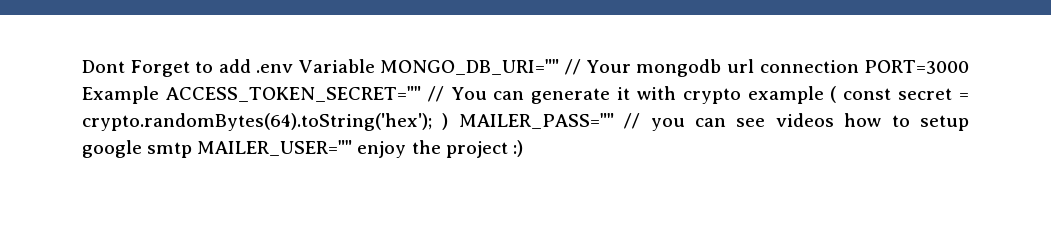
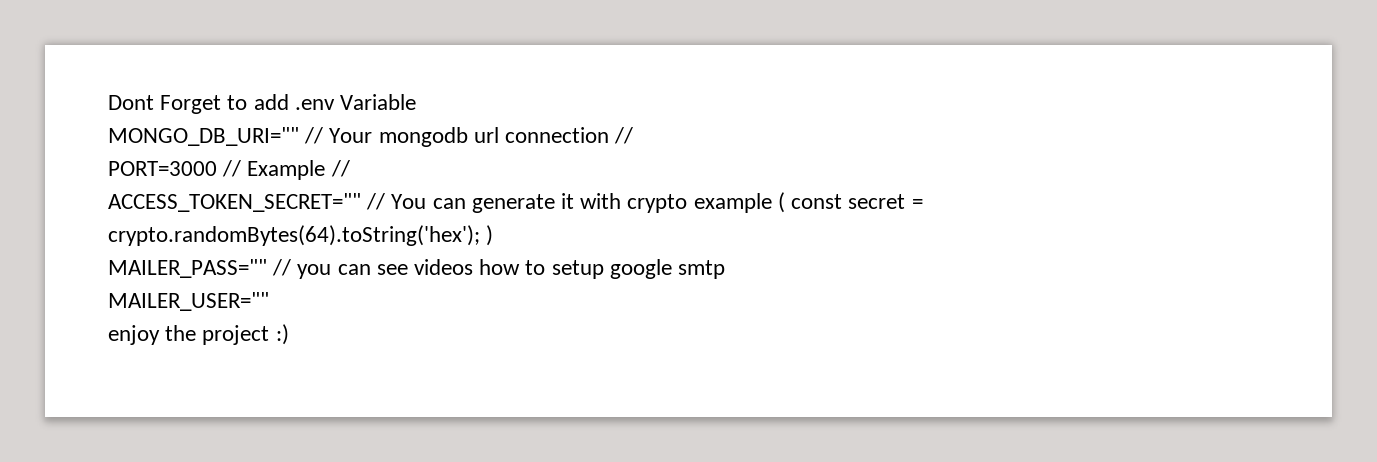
- Dont Forget to add .env Variable MONGO_DB_URI="" // Your mongodb url connection PORT=3000 Example ACCESS_TOKEN_SECRET="" // You can generate it with crypto example ( const secret = crypto.randomBytes(64).toString('hex'); ) MAILER_PASS="" // you can see videos how to setup google smtp MAILER_USER="" enjoy the project :)
+ Dont Forget to add .env Variable
+ MONGO_DB_URI="" // Your mongodb url connection //
+ PORT=3000 // Example //
+ ACCESS_TOKEN_SECRET="" // You can generate it with crypto example ( const secret = crypto.randomBytes(64).toString('hex'); )
+ MAILER_PASS="" // you can see videos how to setup google smtp
+ MAILER_USER=""
+ enjoy the project :)

